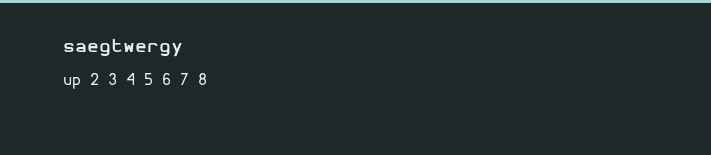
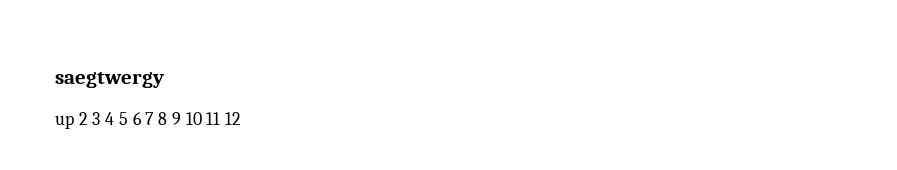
- up 2 3 4 5 6 7 8
+ up 2 3 4 5 6 7 8 9 10 11 12

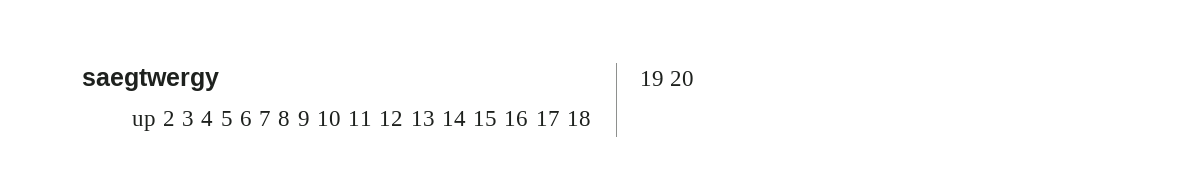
- up 2 3 4 5 6 7 8 9 10 11 12
+ up 2 3 4 5 6 7 8 9 10 11 12 13 14 15 16 17 18 19 20

